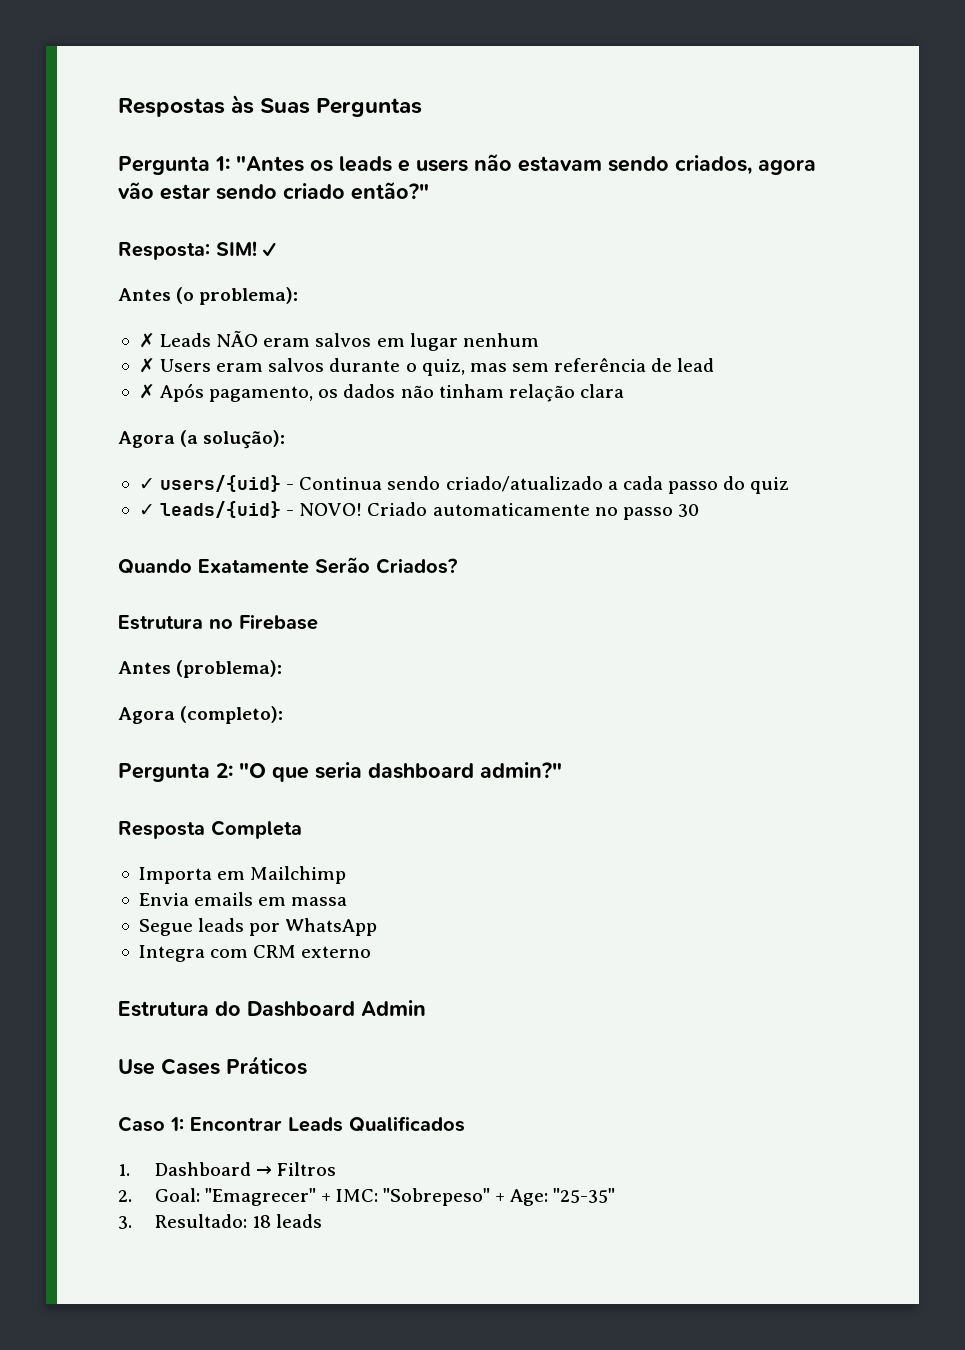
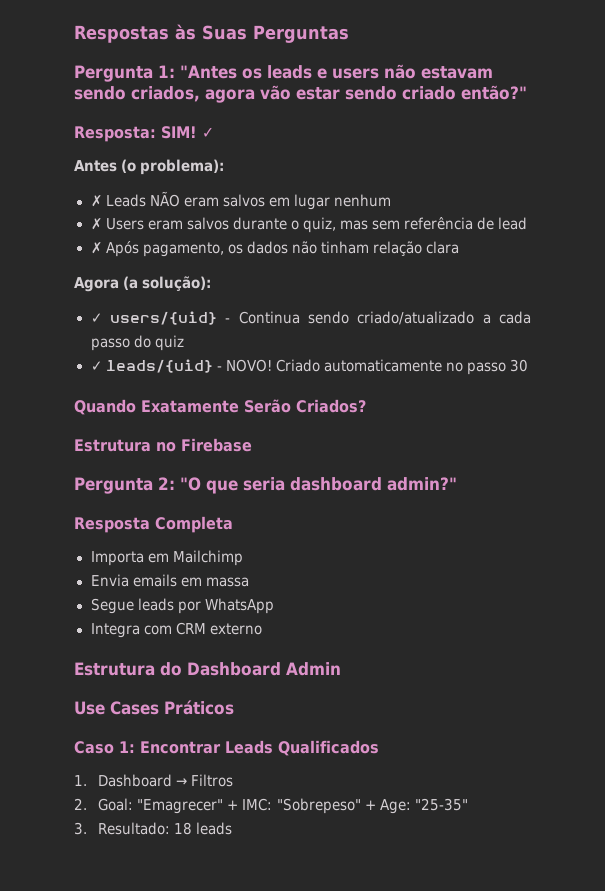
- Antes (problema):
- Agora (completo):

